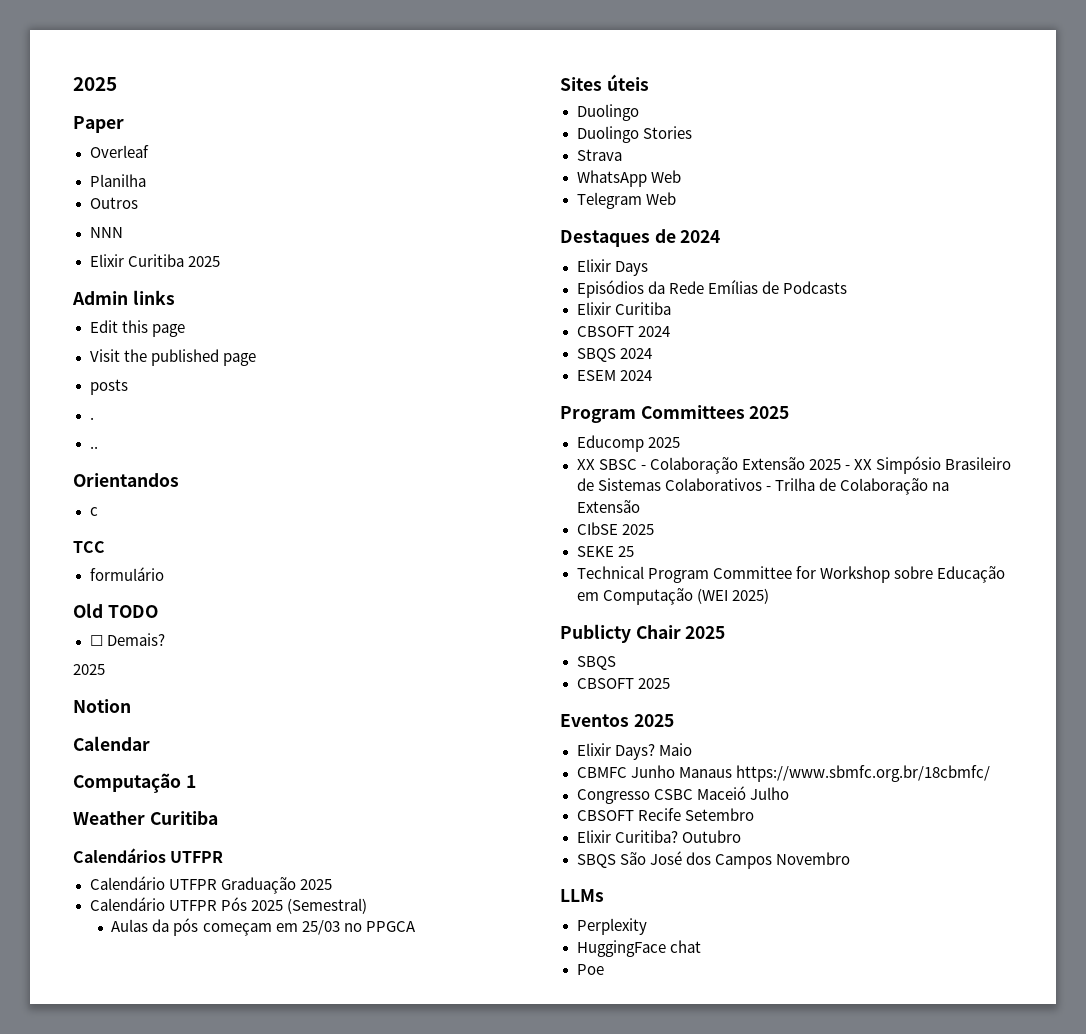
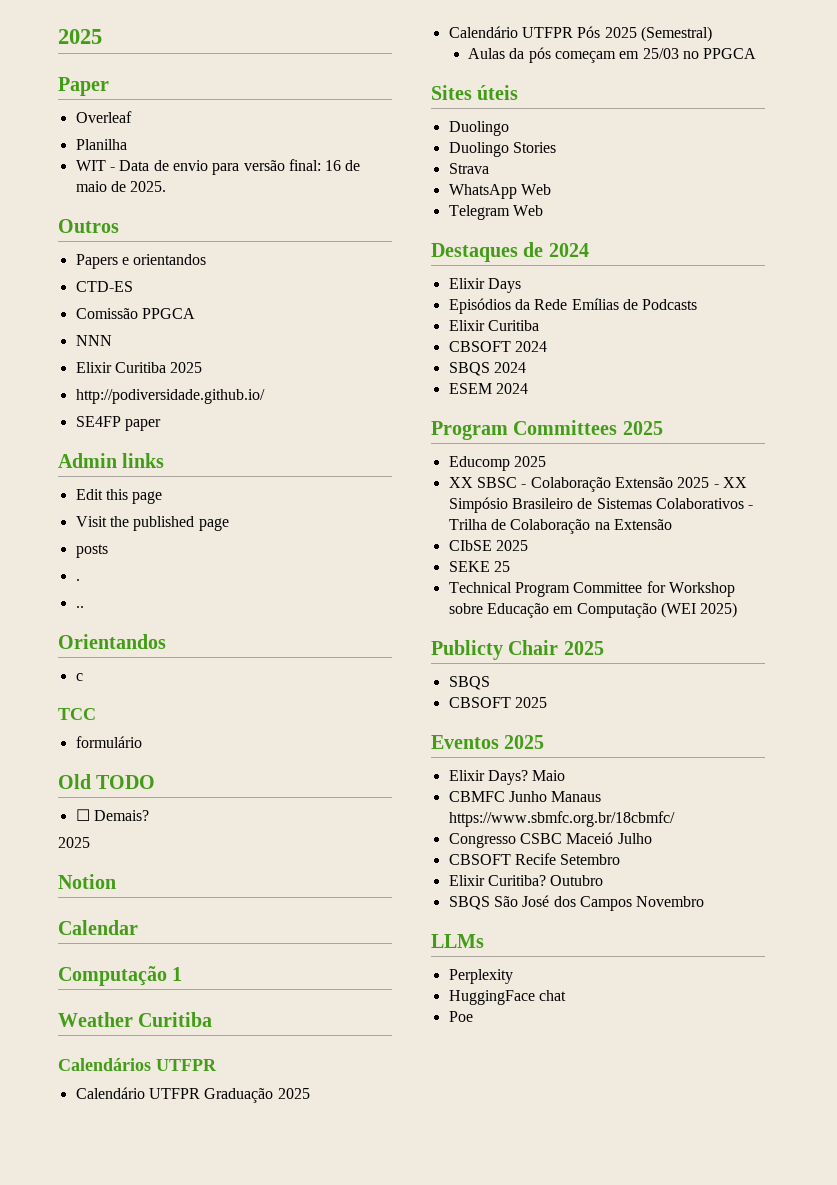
+ WIT - Data de envio para versão final: 16 de maio de 2025.
  Outros
+ Papers e orientandos
+ CTD-ES
+ Comissão PPGCA
+ http://podiversidade.github.io/
+ SE4FP paper

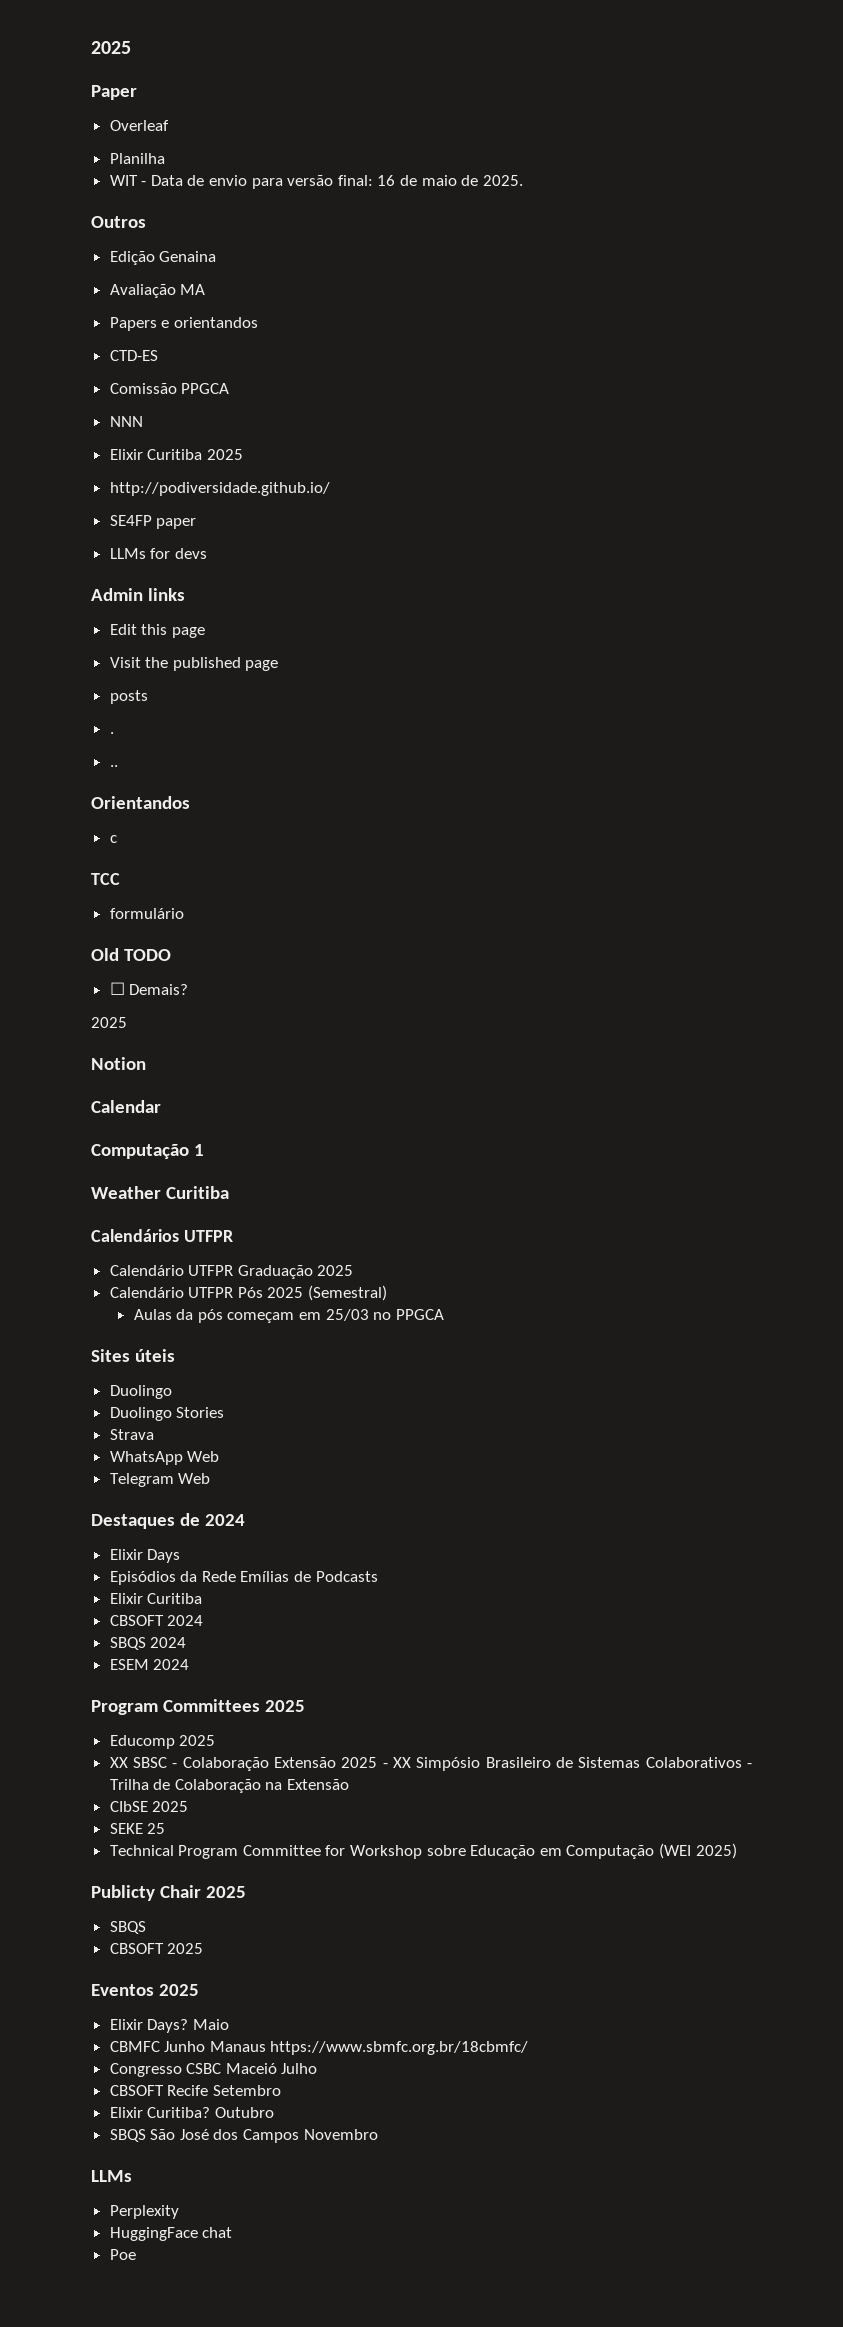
+ Edição Genaina
+ Avaliação MA
+ LLMs for devs

